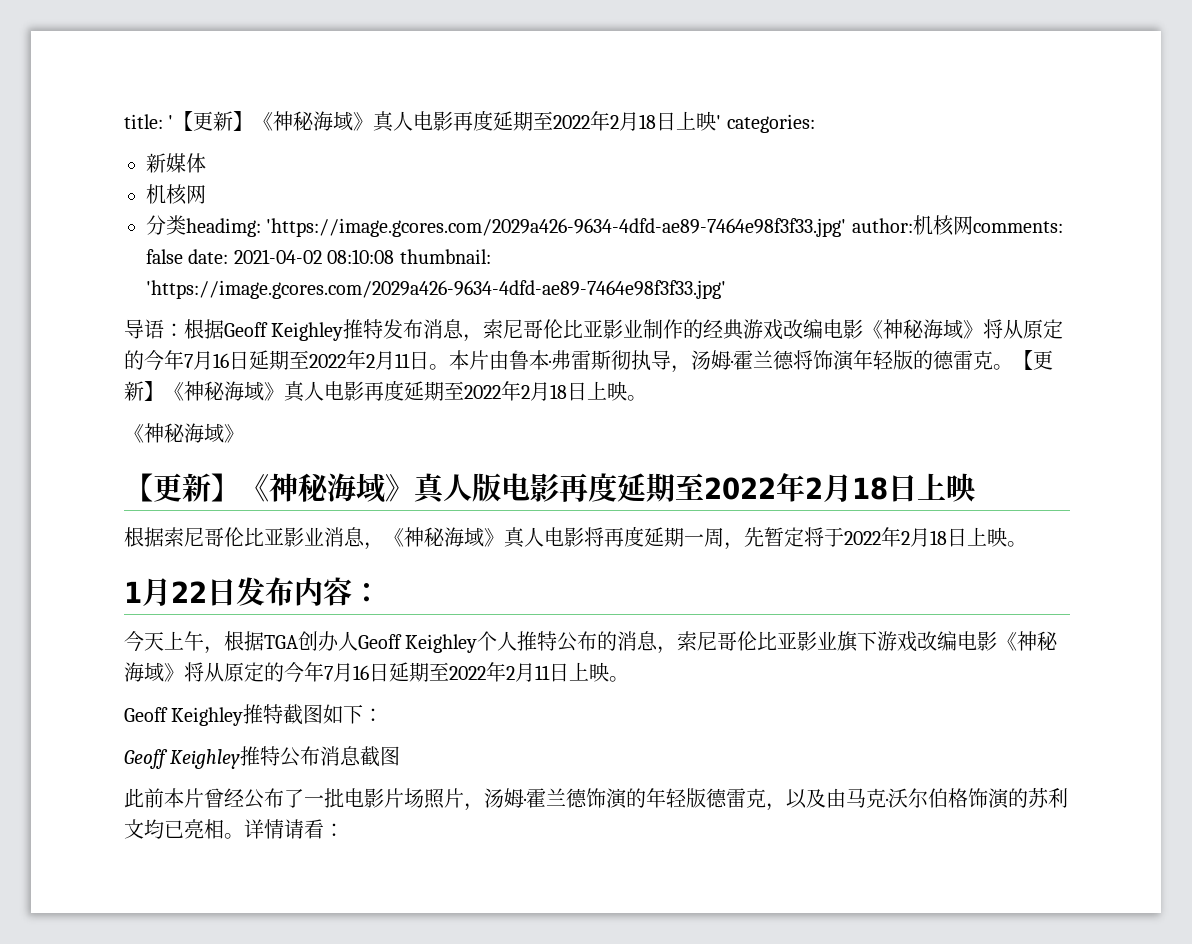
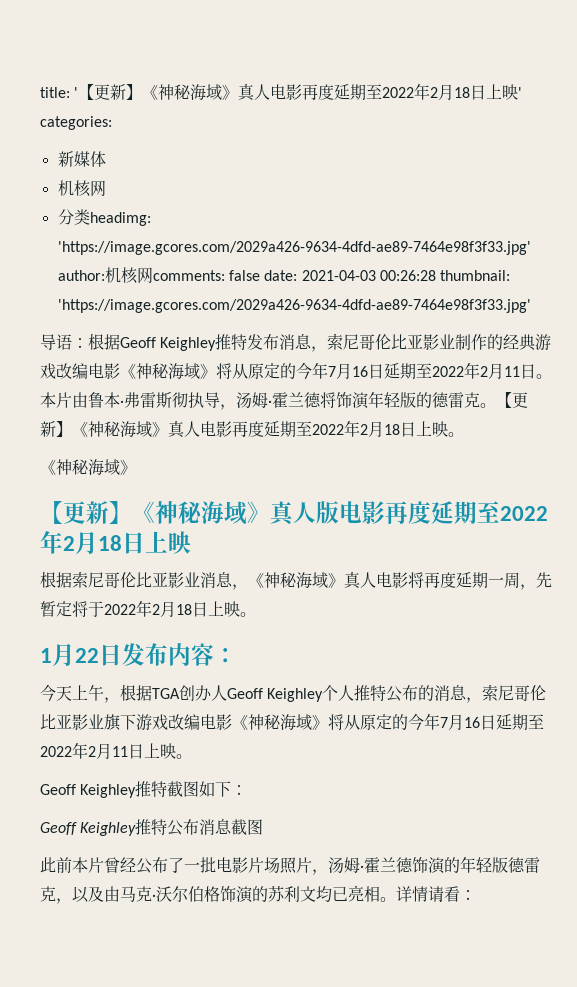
- 分类headimg: 'https://image.gcores.com/2029a426-9634-4dfd-ae89-7464e98f3f33.jpg' author:机核网comments: false date: 2021-04-02 08:10:08 thumbnail: 'https://image.gcores.com/2029a426-9634-4dfd-ae89-7464e98f3f33.jpg'
+ 分类headimg: 'https://image.gcores.com/2029a426-9634-4dfd-ae89-7464e98f3f33.jpg' author:机核网comments: false date: 2021-04-03 00:26:28 thumbnail: 'https://image.gcores.com/2029a426-9634-4dfd-ae89-7464e98f3f33.jpg'

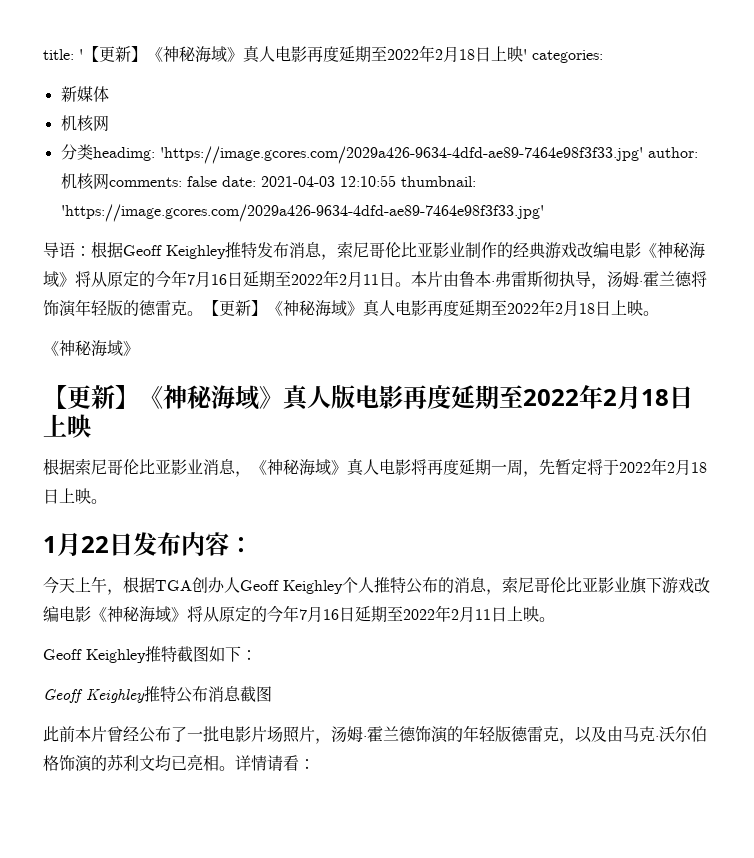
- 分类headimg: 'https://image.gcores.com/2029a426-9634-4dfd-ae89-7464e98f3f33.jpg' author:机核网comments: false date: 2021-04-03 00:26:28 thumbnail: 'https://image.gcores.com/2029a426-9634-4dfd-ae89-7464e98f3f33.jpg'
+ 分类headimg: 'https://image.gcores.com/2029a426-9634-4dfd-ae89-7464e98f3f33.jpg' author:机核网comments: false date: 2021-04-03 12:10:55 thumbnail: 'https://image.gcores.com/2029a426-9634-4dfd-ae89-7464e98f3f33.jpg'

